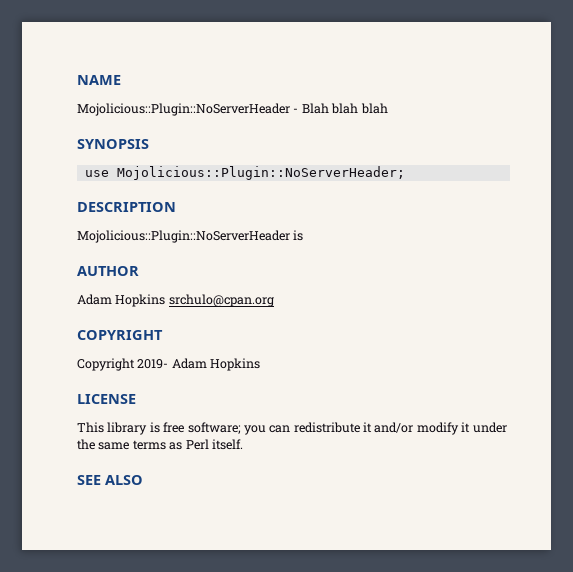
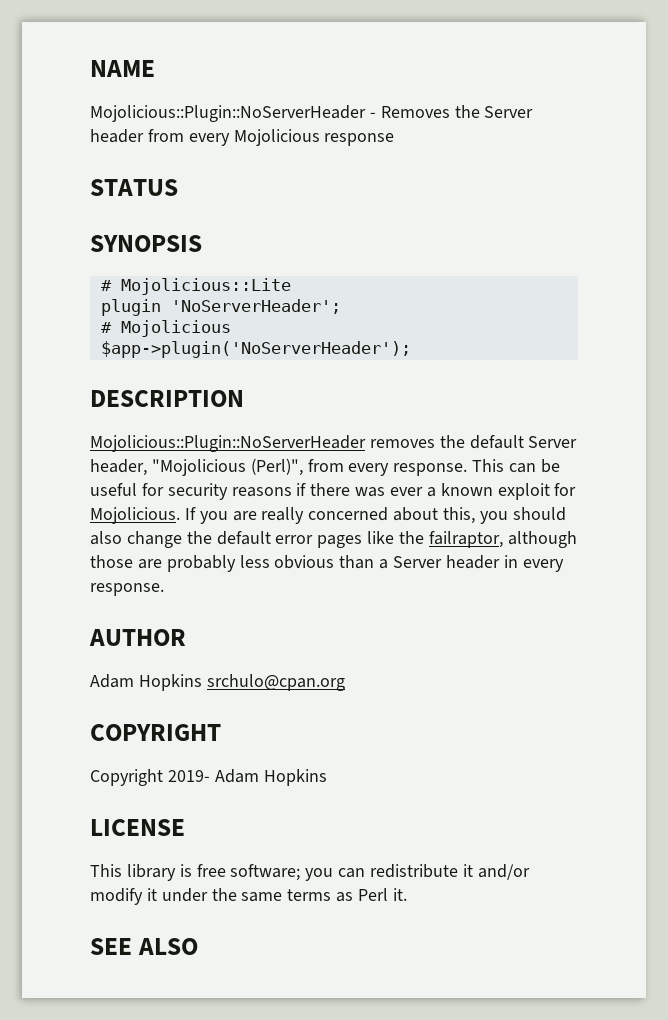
- Mojolicious::Plugin::NoServerHeader - Blah blah blah
+ Mojolicious::Plugin::NoServerHeader - Removes the Server header from every Mojolicious response
+ STATUS
  SYNOPSIS
- use Mojolicious::Plugin::NoServerHeader;
+ # Mojolicious::Lite
+ plugin 'NoServerHeader';
+ # Mojolicious
+ $app->plugin('NoServerHeader');
  DESCRIPTION
- Mojolicious::Plugin::NoServerHeader is
+ Mojolicious::Plugin::NoServerHeader removes the default Server header, "Mojolicious (Perl)", from every response. This can be useful for security reasons if there was ever a known exploit for Mojolicious. If you are really concerned about this, you should also change the default error pages like the failraptor, although those are probably less obvious than a Server header in every response.
- This library is free software; you can redistribute it and/or modify it under the same terms as Perl itself.
+ This library is free software; you can redistribute it and/or modify it under the same terms as Perl it.

